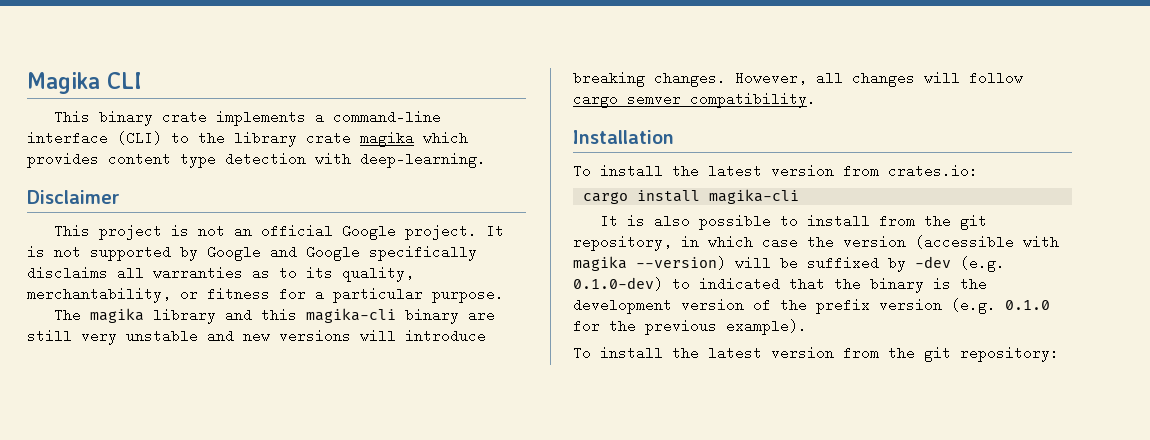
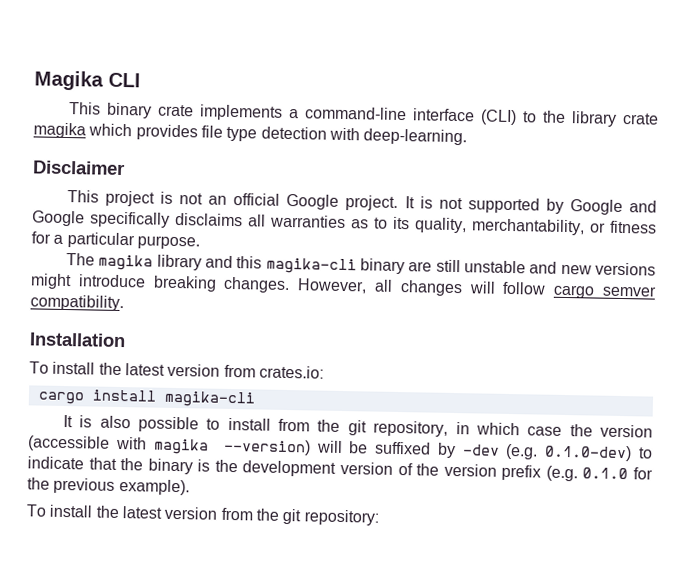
- This binary crate implements a command-line interface (CLI) to the library crate magika which provides content type detection with deep-learning.
+ This binary crate implements a command-line interface (CLI) to the library crate magika which provides file type detection with deep-learning.
- The magika library and this magika-cli binary are still very unstable and new versions will introduce breaking changes.
+ The magika library and this magika-cli binary are still unstable and new versions might introduce breaking changes.
- It is also possible to install from the git repository, in which case the version (accessible with magika --version) will be suffixed by -dev (e.g. 0.1.0-dev) to indicated that the binary is the development version of the prefix version (e.g. 0.1.0 for the previous example).
+ It is also possible to install from the git repository, in which case the version (accessible with magika --version) will be suffixed by -dev (e.g. 0.1.0-dev) to indicate that the binary is the development version of the version prefix (e.g. 0.1.0 for the previous example).

